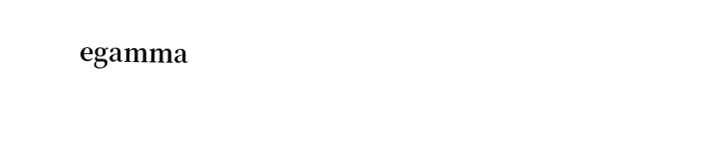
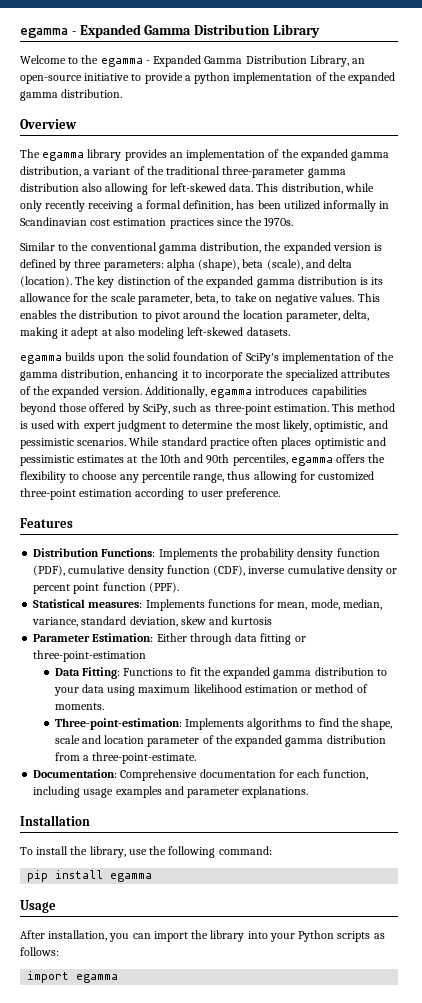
- egamma
+ egamma - Expanded Gamma Distribution Library
+ Welcome to the egamma - Expanded Gamma Distribution Library, an open-source initiative to provide a python implementation of the expanded gamma distribution.
+ Overview
+ The egamma library provides an implementation of the expanded gamma distribution, a variant of the traditional three-parameter gamma distribution also allowing for left-skewed data. This distribution, while only recently receiving a formal definition, has been utilized informally in Scandinavian cost estimation practices since the 1970s.
+ Similar to the conventional gamma distribution, the expanded version is defined by three parameters: alpha (shape), beta (scale), and delta (location). The key distinction of the expanded gamma distribution is its allowance for the scale parameter, beta, to take on negative values. This enables the distribution to pivot around the location parameter, delta, making it adept at also modeling left-skewed datasets.
+ egamma builds upon the solid foundation of SciPy's implementation of the gamma distribution, enhancing it to incorporate the specialized attributes of the expanded version. Additionally, egamma introduces capabilities beyond those offered by SciPy, such as three-point estimation. This method is used with expert judgment to determine the most likely, optimistic, and pessimistic scenarios. While standard practice often places optimistic and pessimistic estimates at the 10th and 90th percentiles, egamma offers the flexibility to choose any percentile range, thus allowing for customized three-point estimation according to user preference.
+ Features
+ Distribution Functions: Implements the probability density function (PDF), cumulative density function (CDF), inverse cumulative density or percent point function (PPF).
+ Statistical measures: Implements functions for mean, mode, median, variance, standard deviation, skew and kurtosis
+ Parameter Estimation: Either through data fitting or three-point-estimation
+ Data Fitting: Functions to fit the expanded gamma distribution to your data using maximum likelihood estimation or method of moments.
+ Three-point-estimation: Implements algorithms to find the shape, scale and location parameter of the expanded gamma distribution from a three-point-estimate.
+ Documentation: Comprehensive documentation for each function, including usage examples and parameter explanations.
+ Installation
+ To install the library, use the following command:
+ pip install egamma
+ Usage
+ After installation, you can import the library into your Python scripts as follows:
+ import egamma

